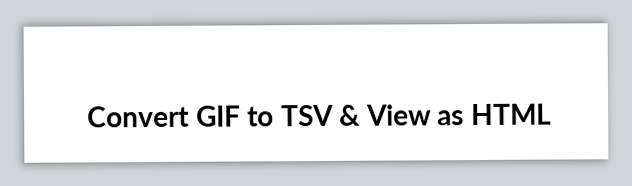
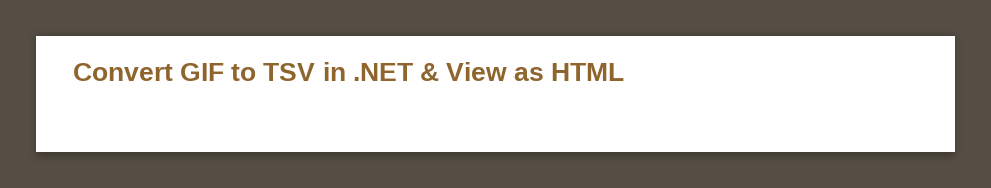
- Convert GIF to TSV & View as HTML
+ Convert GIF to TSV in .NET & View as HTML

